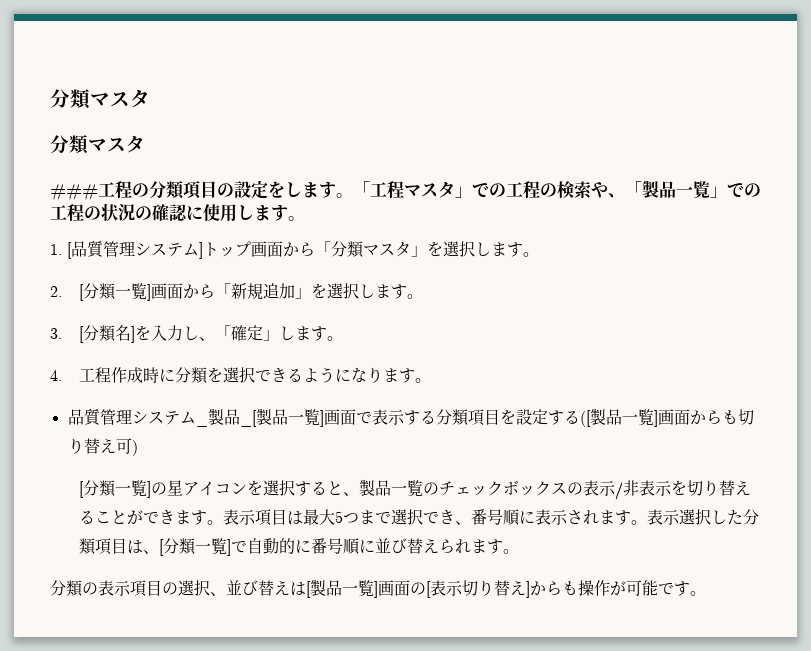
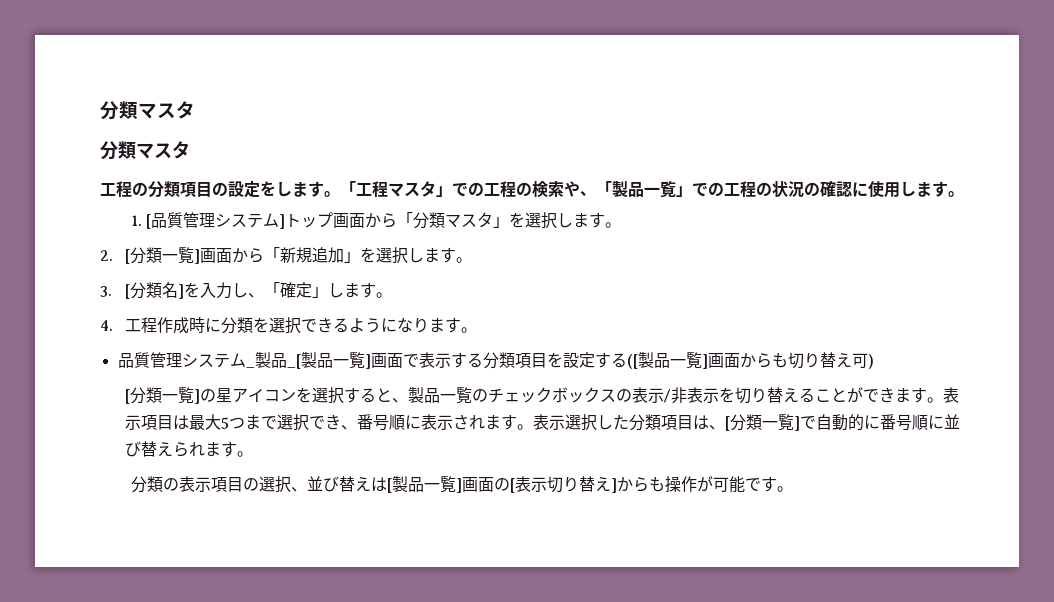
- ###工程の分類項目の設定をします。
+ 工程の分類項目の設定をします。

